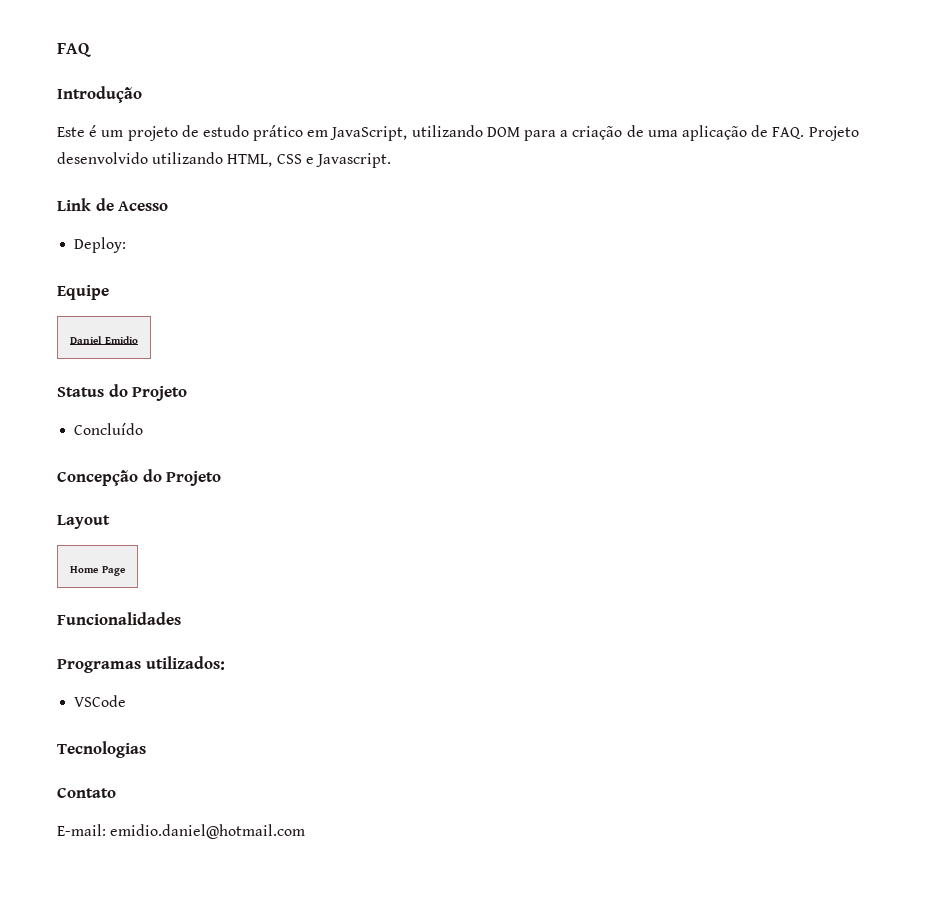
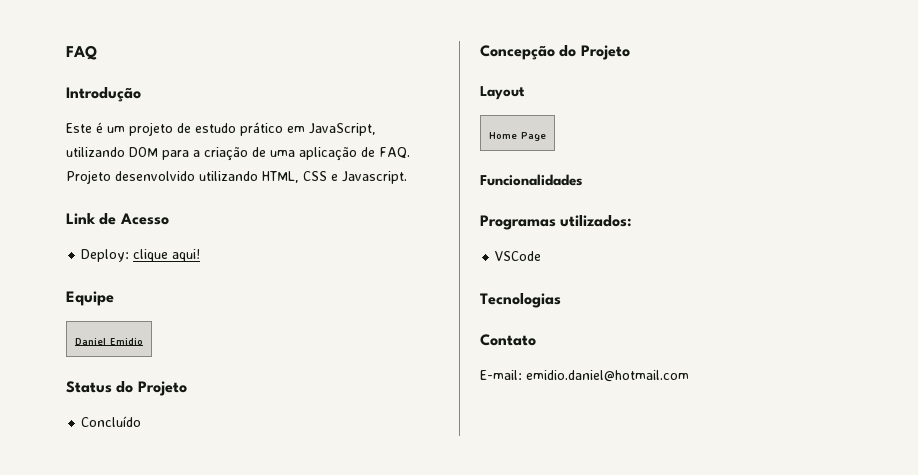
- Deploy:
+ Deploy: clique aqui!

